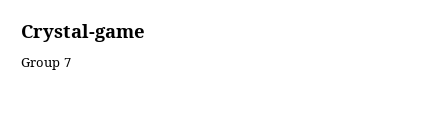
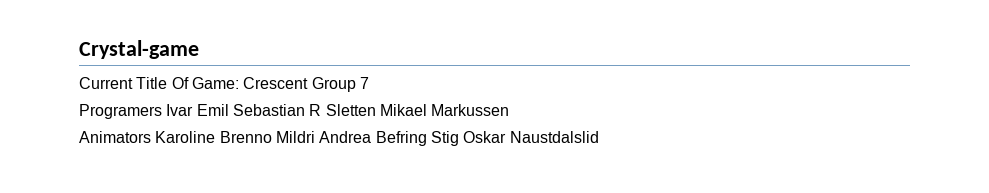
- Group 7
+ Current Title Of Game: Crescent Group 7
+ Programers Ivar Emil Sebastian R Sletten Mikael Markussen
+ Animators Karoline Brenno Mildri Andrea Befring Stig Oskar Naustdalslid

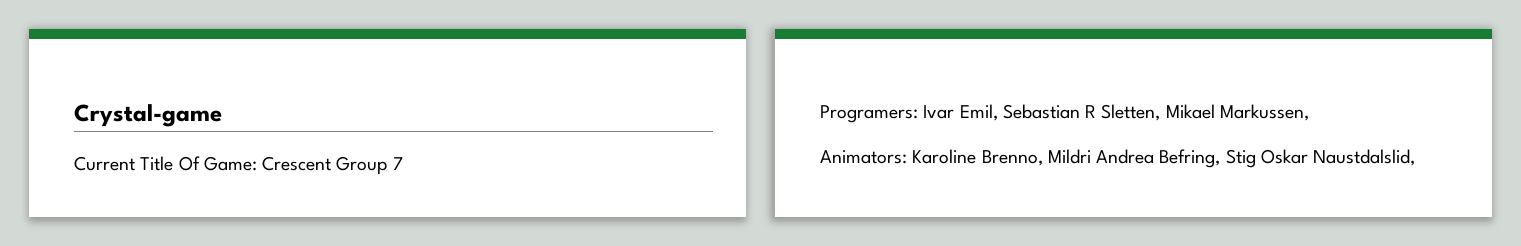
- Programers Ivar Emil Sebastian R Sletten Mikael Markussen
- Animators Karoline Brenno Mildri Andrea Befring Stig Oskar Naustdalslid
+ Programers: Ivar Emil, Sebastian R Sletten, Mikael Markussen,
+ Animators: Karoline Brenno, Mildri Andrea Befring, Stig Oskar Naustdalslid,

